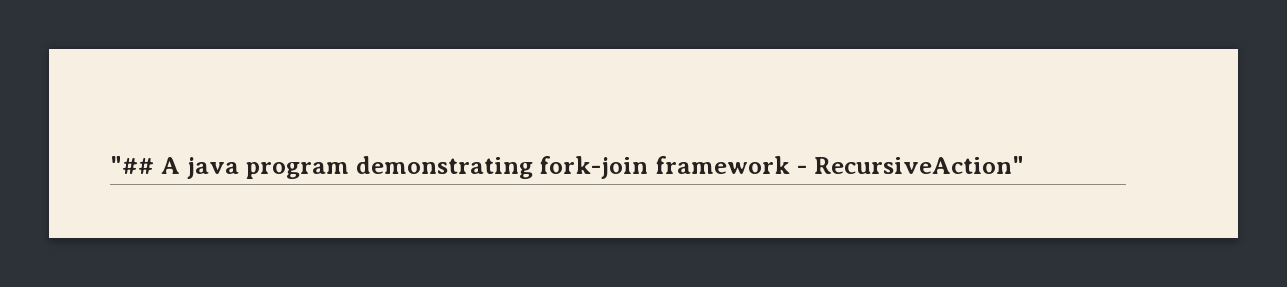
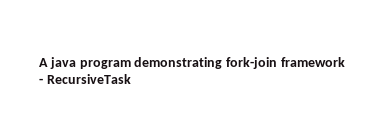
- "## A java program demonstrating fork-join framework - RecursiveAction"
+ A java program demonstrating fork-join framework - RecursiveTask

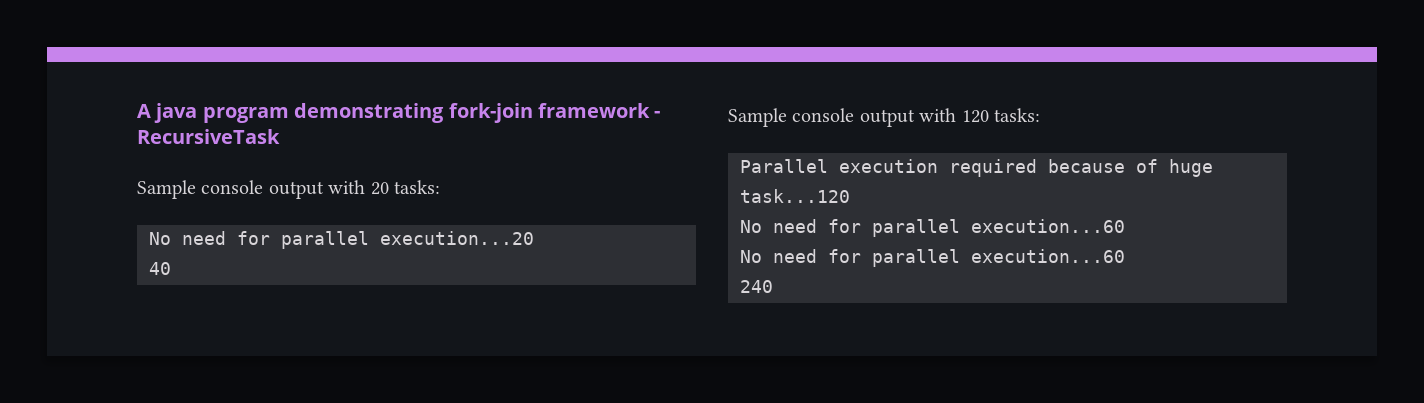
+ Sample console output with 20 tasks:
+ No need for parallel execution...20
+ 40
+ Sample console output with 120 tasks:
+ Parallel execution required because of huge task...120
+ No need for parallel execution...60
+ No need for parallel execution...60
+ 240

